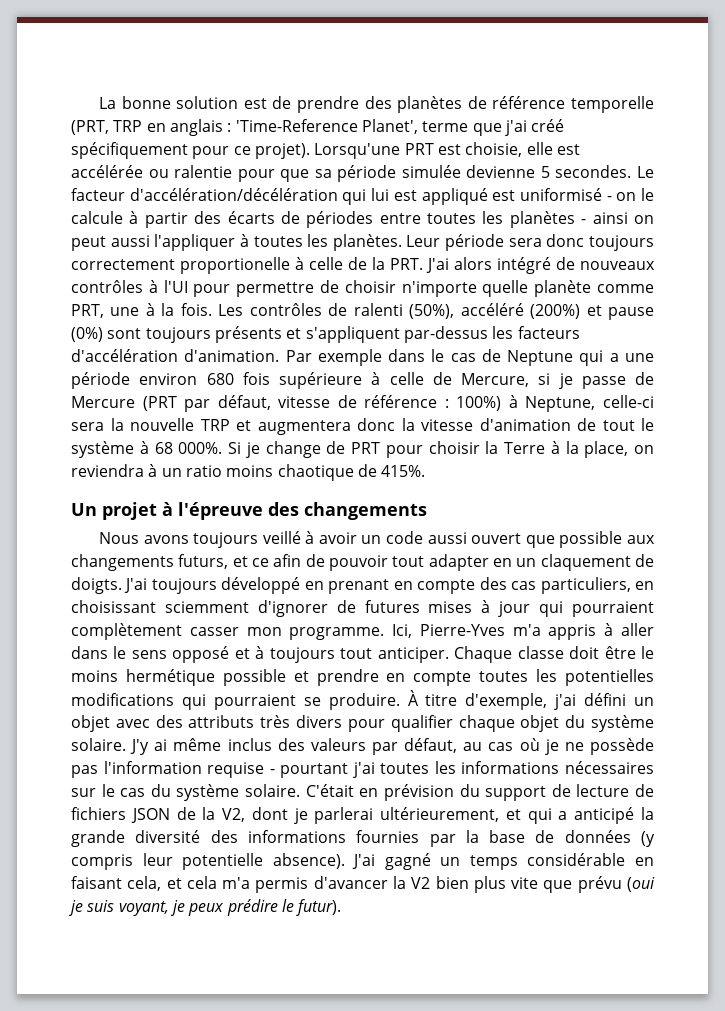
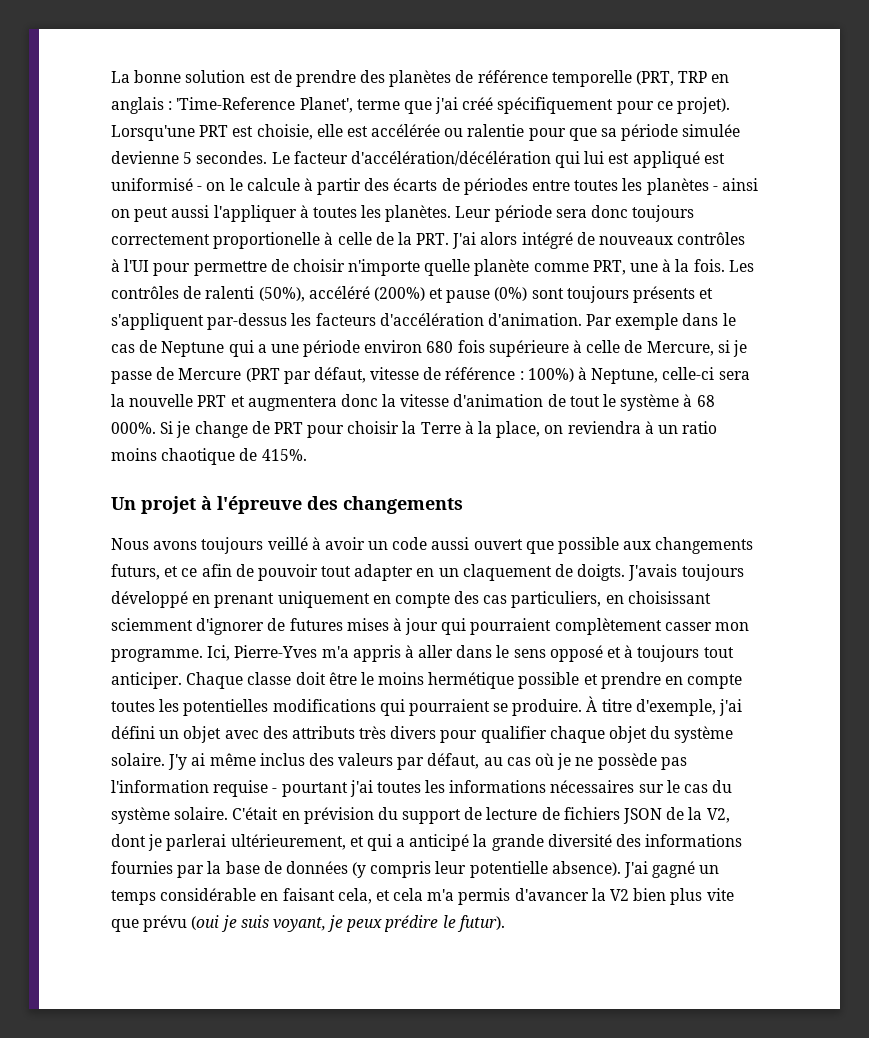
- Par exemple dans le cas de Neptune qui a une période environ 680 fois supérieure à celle de Mercure, si je passe de Mercure (PRT par défaut, vitesse de référence : 100%) à Neptune, celle-ci sera la nouvelle TRP et augmentera donc la vitesse d'animation de tout le système à 68 000%.
+ Par exemple dans le cas de Neptune qui a une période environ 680 fois supérieure à celle de Mercure, si je passe de Mercure (PRT par défaut, vitesse de référence : 100%) à Neptune, celle-ci sera la nouvelle PRT et augmentera donc la vitesse d'animation de tout le système à 68 000%.
- J'ai toujours développé en prenant en compte des cas particuliers, en choisissant sciemment d'ignorer de futures mises à jour qui pourraient complètement casser mon programme.
+ J'avais toujours développé en prenant uniquement en compte des cas particuliers, en choisissant sciemment d'ignorer de futures mises à jour qui pourraient complètement casser mon programme.

